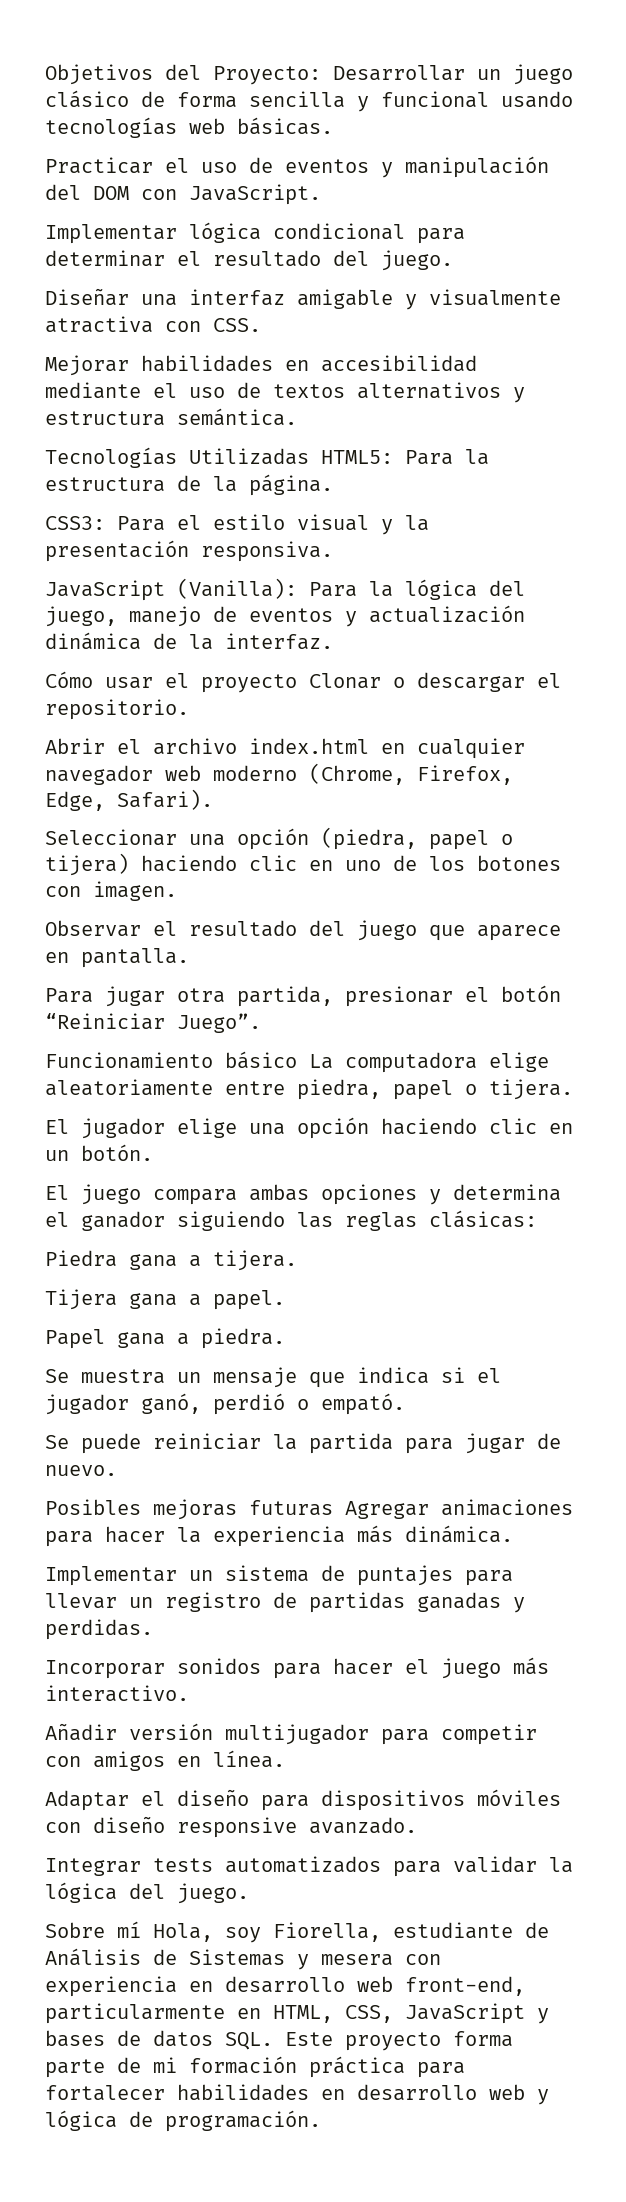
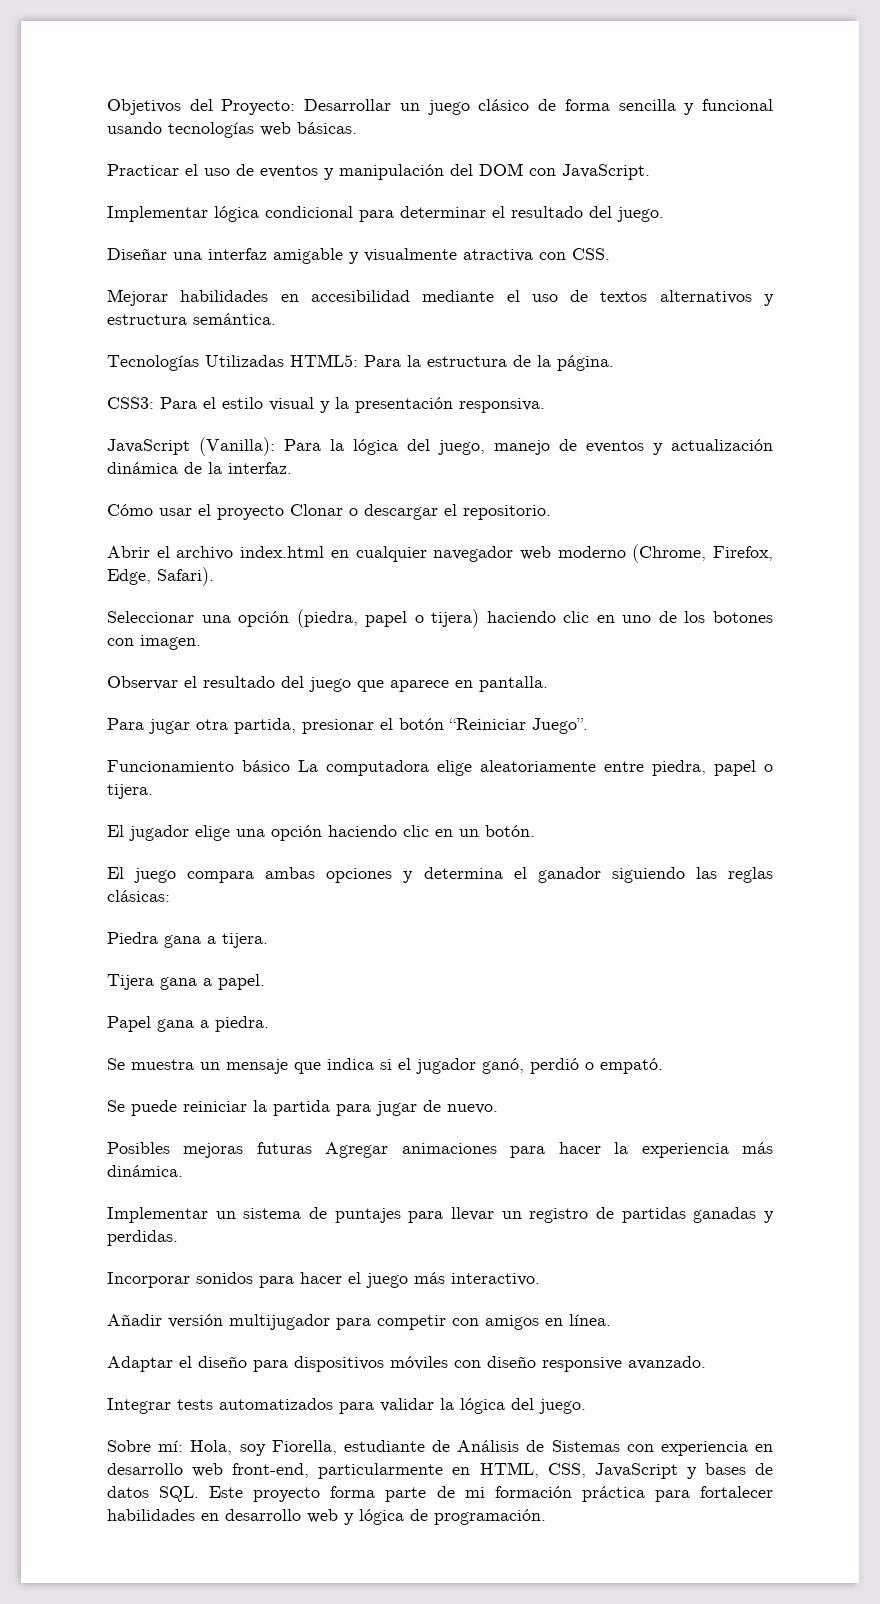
- Sobre mí Hola, soy Fiorella, estudiante de Análisis de Sistemas y mesera con experiencia en desarrollo web front-end, particularmente en HTML, CSS, JavaScript y bases de datos SQL. Este proyecto forma parte de mi formación práctica para fortalecer habilidades en desarrollo web y lógica de programación.
+ Sobre mí: Hola, soy Fiorella, estudiante de Análisis de Sistemas con experiencia en desarrollo web front-end, particularmente en HTML, CSS, JavaScript y bases de datos SQL. Este proyecto forma parte de mi formación práctica para fortalecer habilidades en desarrollo web y lógica de programación.

